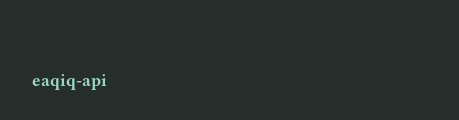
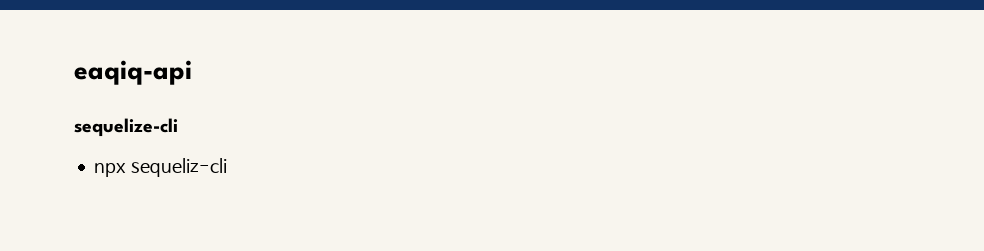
+ sequelize-cli
+ npx sequeliz-cli

